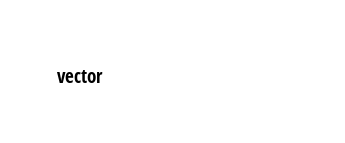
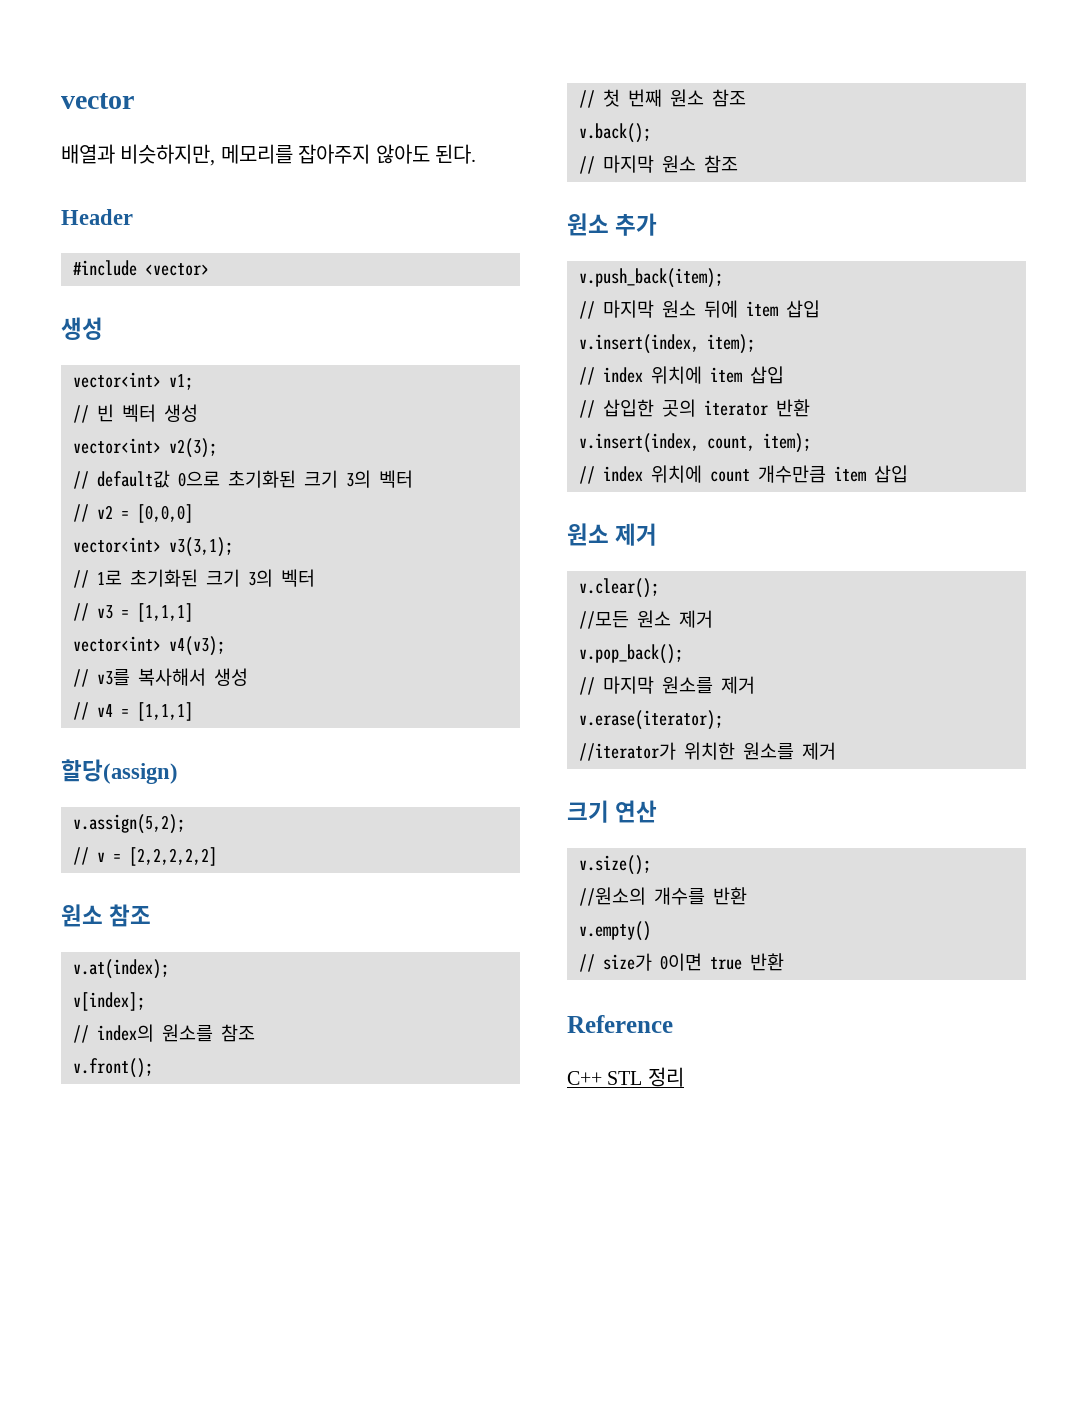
+ 배열과 비슷하지만, 메모리를 잡아주지 않아도 된다.
+ Header
+ #include <vector>
+ 생성
+ vector<int> v1;
+ // 빈 벡터 생성
+ vector<int> v2(3);
+ // default값 0으로 초기화된 크기 3의 벡터
+ // v2 = [0,0,0]
+ vector<int> v3(3,1);
+ // 1로 초기화된 크기 3의 벡터
+ // v3 = [1,1,1]
+ vector<int> v4(v3);
+ // v3를 복사해서 생성
+ // v4 = [1,1,1]
+ 할당(assign)
+ v.assign(5,2);
+ // v = [2,2,2,2,2]
+ 원소 참조
+ v.at(index);
+ v[index];
+ // index의 원소를 참조
+ v.front();
+ // 첫 번째 원소 참조
+ v.back();
+ // 마지막 원소 참조
+ 원소 추가
+ v.push_back(item);
+ // 마지막 원소 뒤에 item 삽입
+ v.insert(index, item);
+ // index 위치에 item 삽입
+ // 삽입한 곳의 iterator 반환
+ v.insert(index, count, item);
+ // index 위치에 count 개수만큼 item 삽입
+ 원소 제거
+ v.clear();
+ //모든 원소 제거
+ v.pop_back();
+ // 마지막 원소를 제거
+ v.erase(iterator);
+ //iterator가 위치한 원소를 제거
+ 크기 연산
+ v.size();
+ //원소의 개수를 반환
+ v.empty()
+ // size가 0이면 true 반환
+ Reference
+ C++ STL 정리

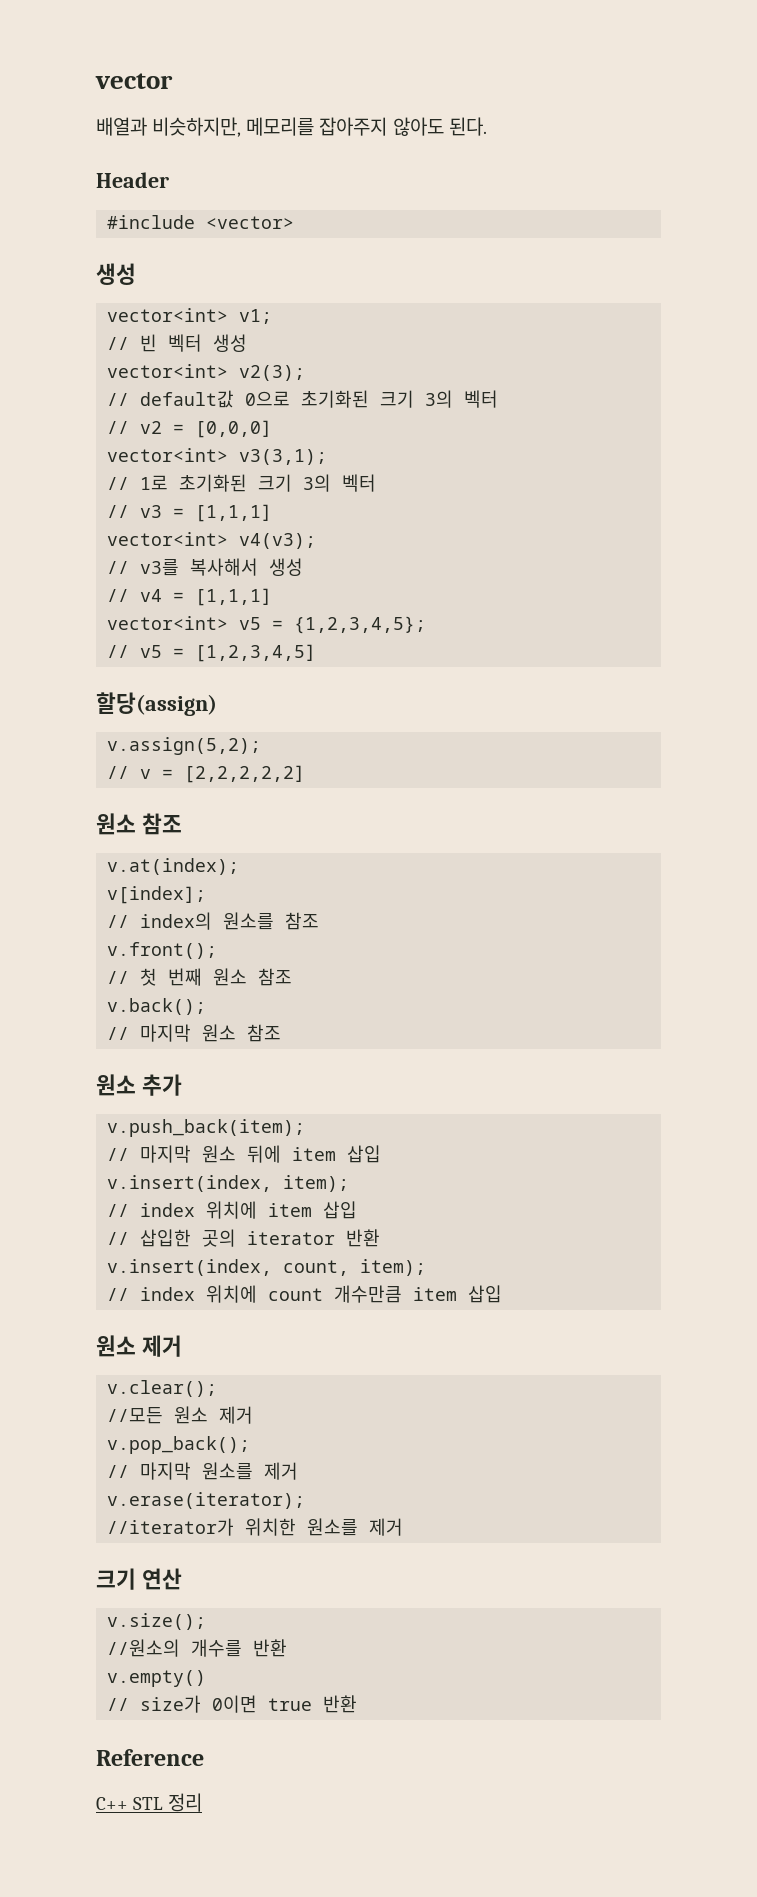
+ vector<int> v5 = {1,2,3,4,5};
+ // v5 = [1,2,3,4,5]

